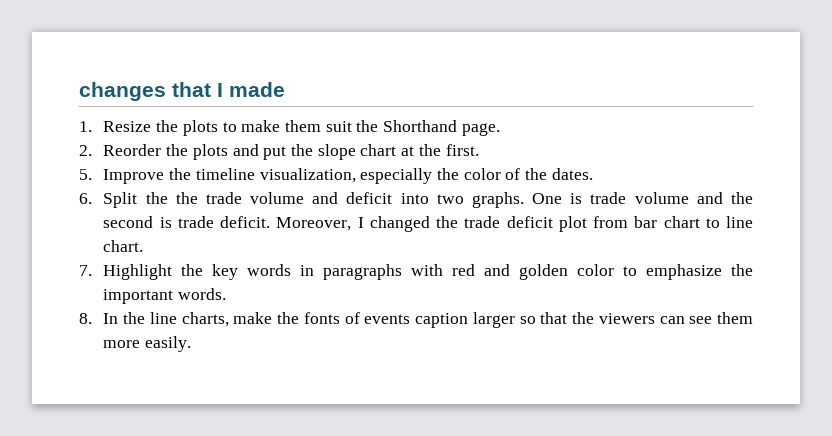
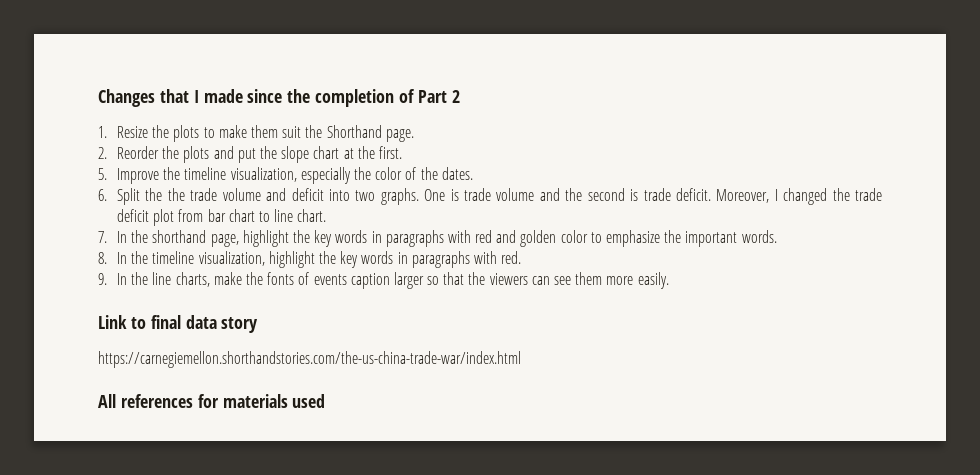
- changes that I made
+ Changes that I made since the completion of Part 2
- 7. Highlight the key words in paragraphs with red and golden color to emphasize the important words.
+ 7. In the shorthand page, highlight the key words in paragraphs with red and golden color to emphasize the important words.
- 8. In the line charts, make the fonts of events caption larger so that the viewers can see them more easily.
+ 8. In the timeline visualization, highlight the key words in paragraphs with red.
+ 9. In the line charts, make the fonts of events caption larger so that the viewers can see them more easily.
+ Link to final data story
+ https://carnegiemellon.shorthandstories.com/the-us-china-trade-war/index.html
+ All references for materials used

